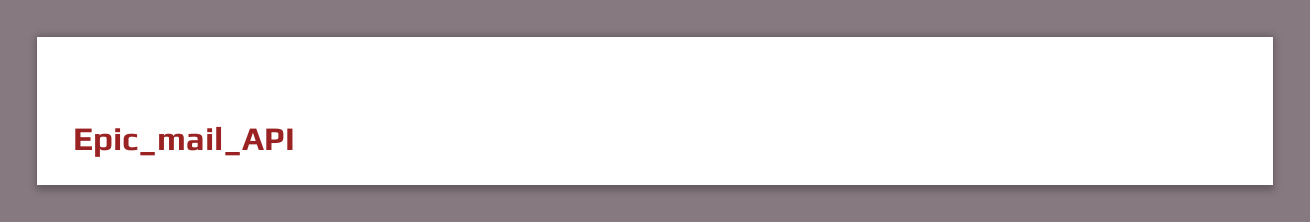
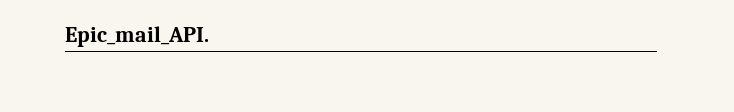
- Epic_mail_API
+ Epic_mail_API.

